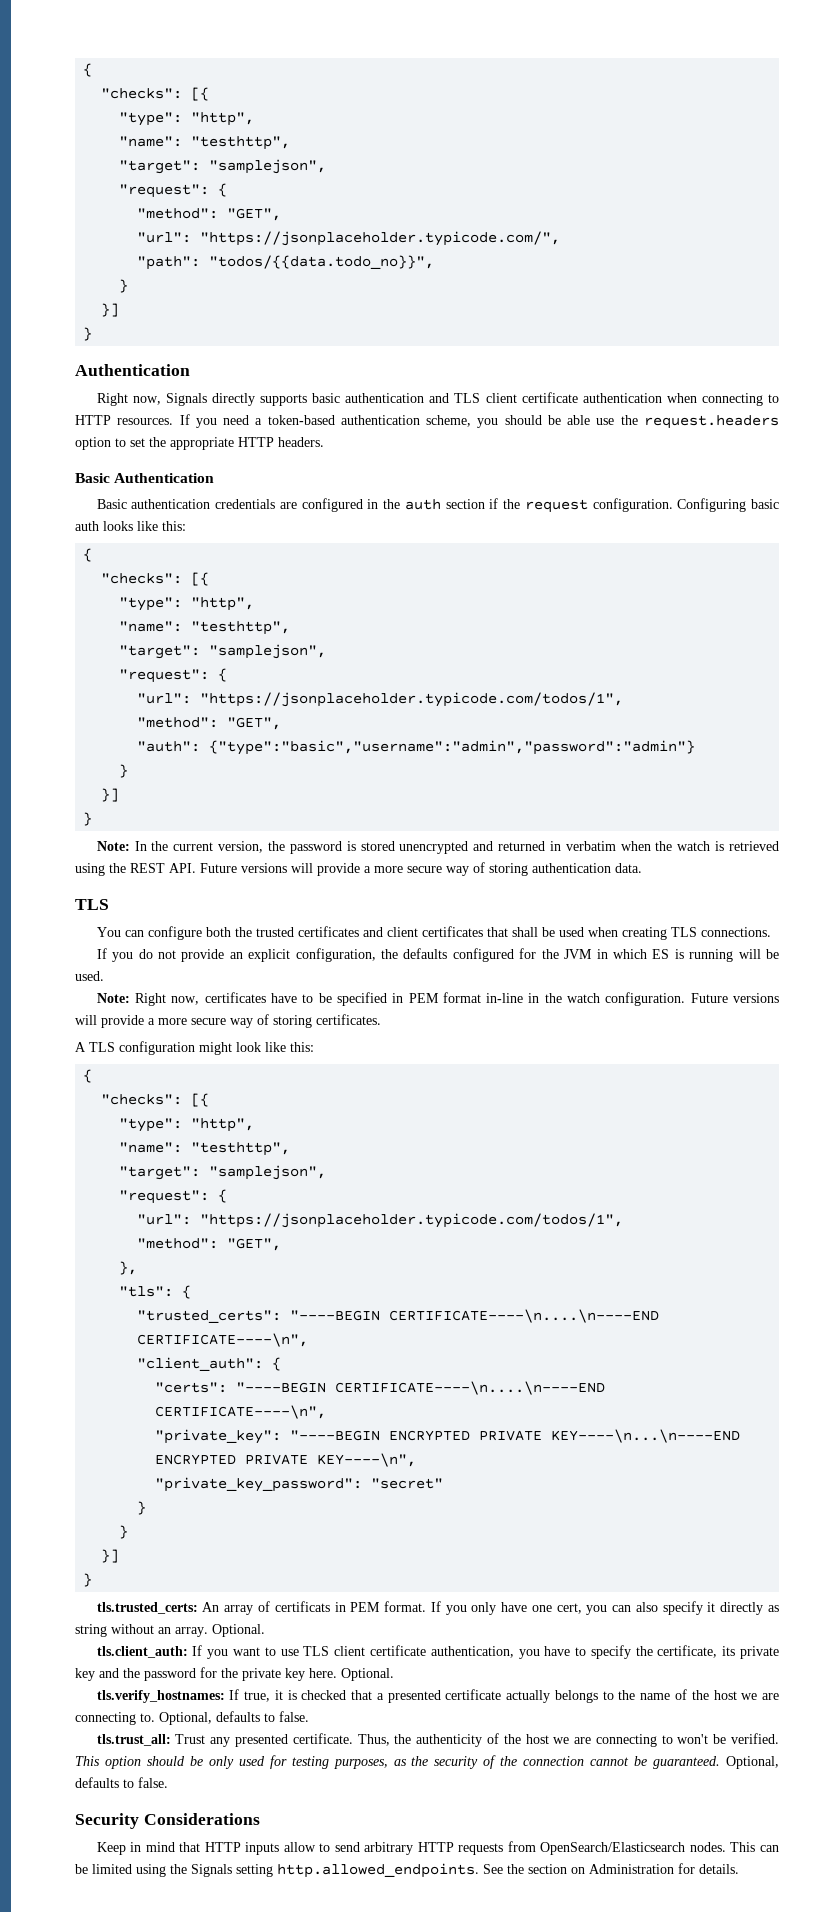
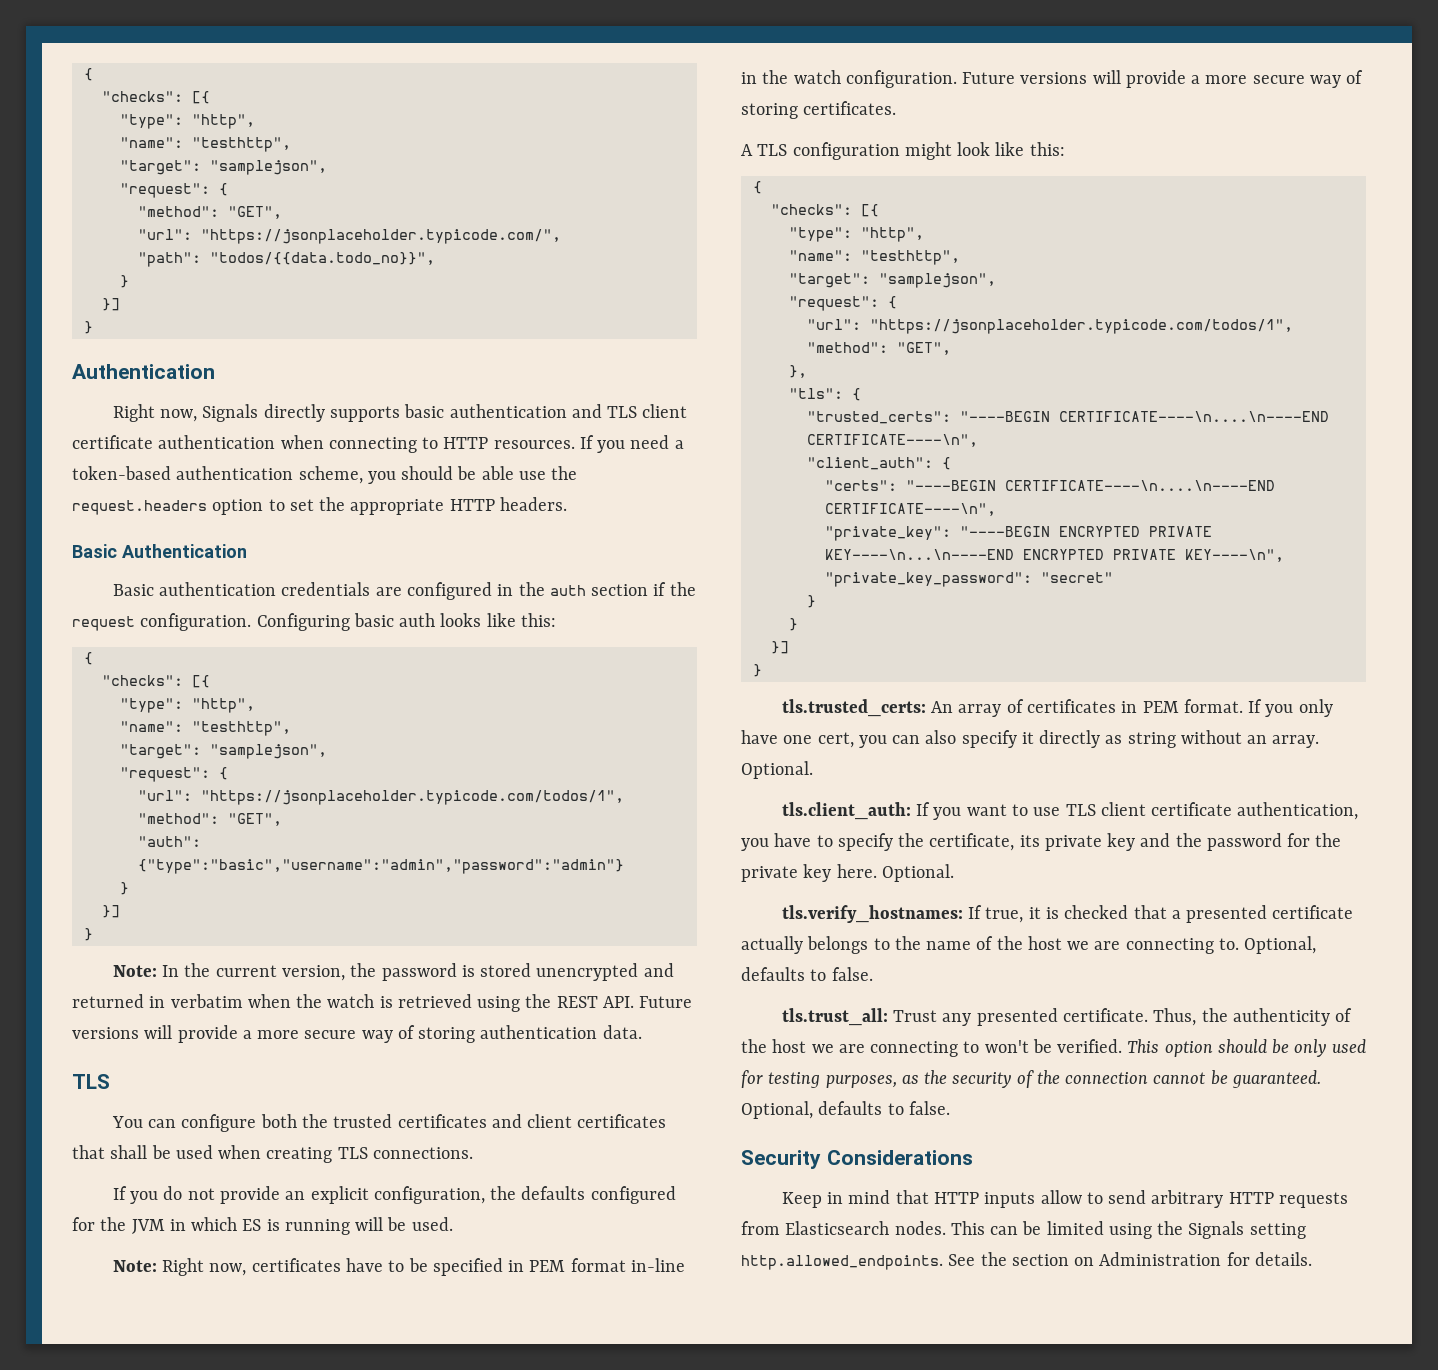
- tls.trusted_certs: An array of certificats in PEM format.
+ tls.trusted_certs: An array of certificates in PEM format.
- Keep in mind that HTTP inputs allow to send arbitrary HTTP requests from OpenSearch/Elasticsearch nodes.
+ Keep in mind that HTTP inputs allow to send arbitrary HTTP requests from Elasticsearch nodes.

